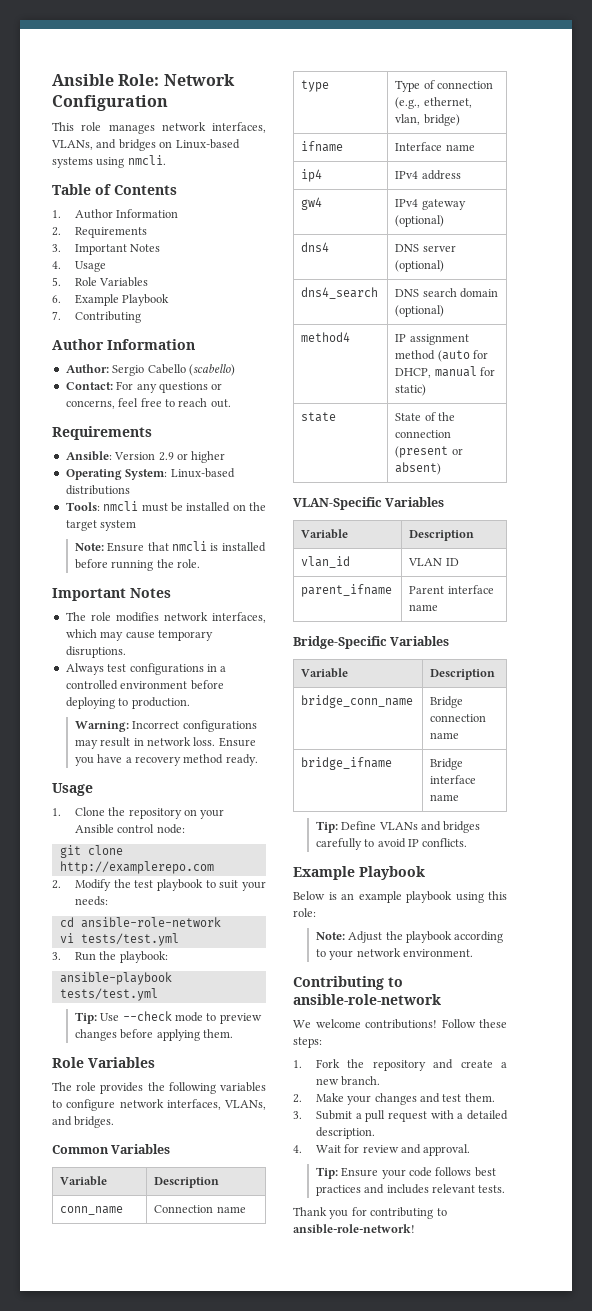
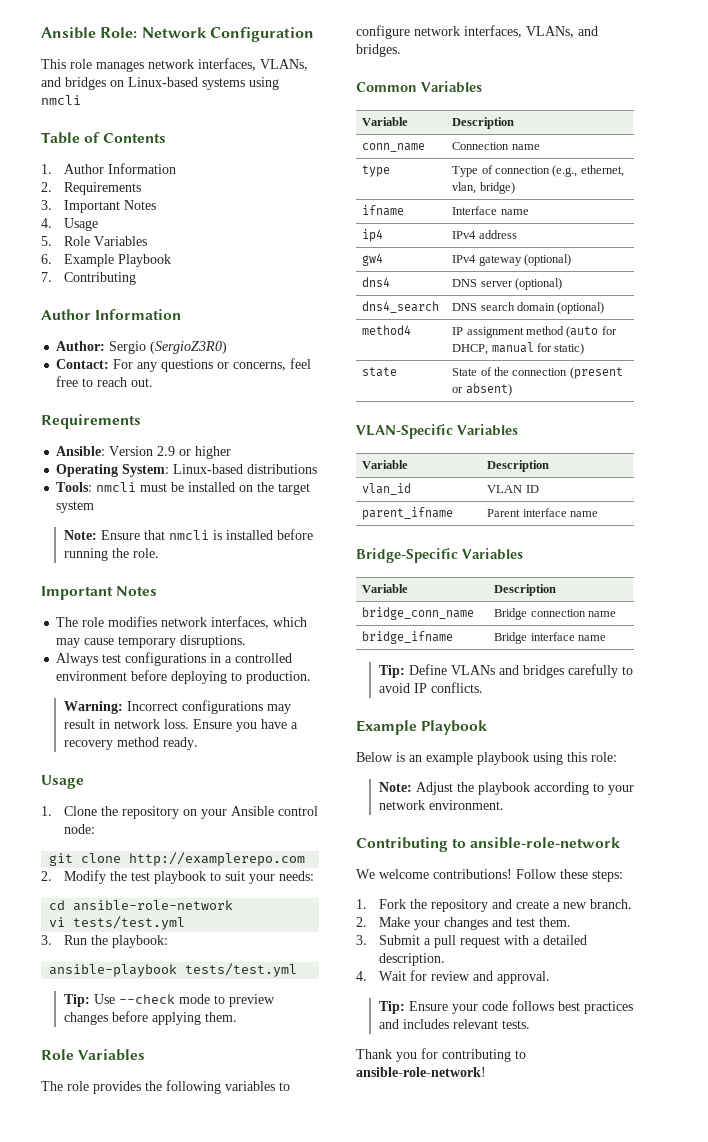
- This role manages network interfaces, VLANs, and bridges on Linux-based systems using nmcli.
+ This role manages network interfaces, VLANs, and bridges on Linux-based systems using nmcli
- Author: Sergio Cabello (scabello)
+ Author: Sergio (SergioZ3R0)

